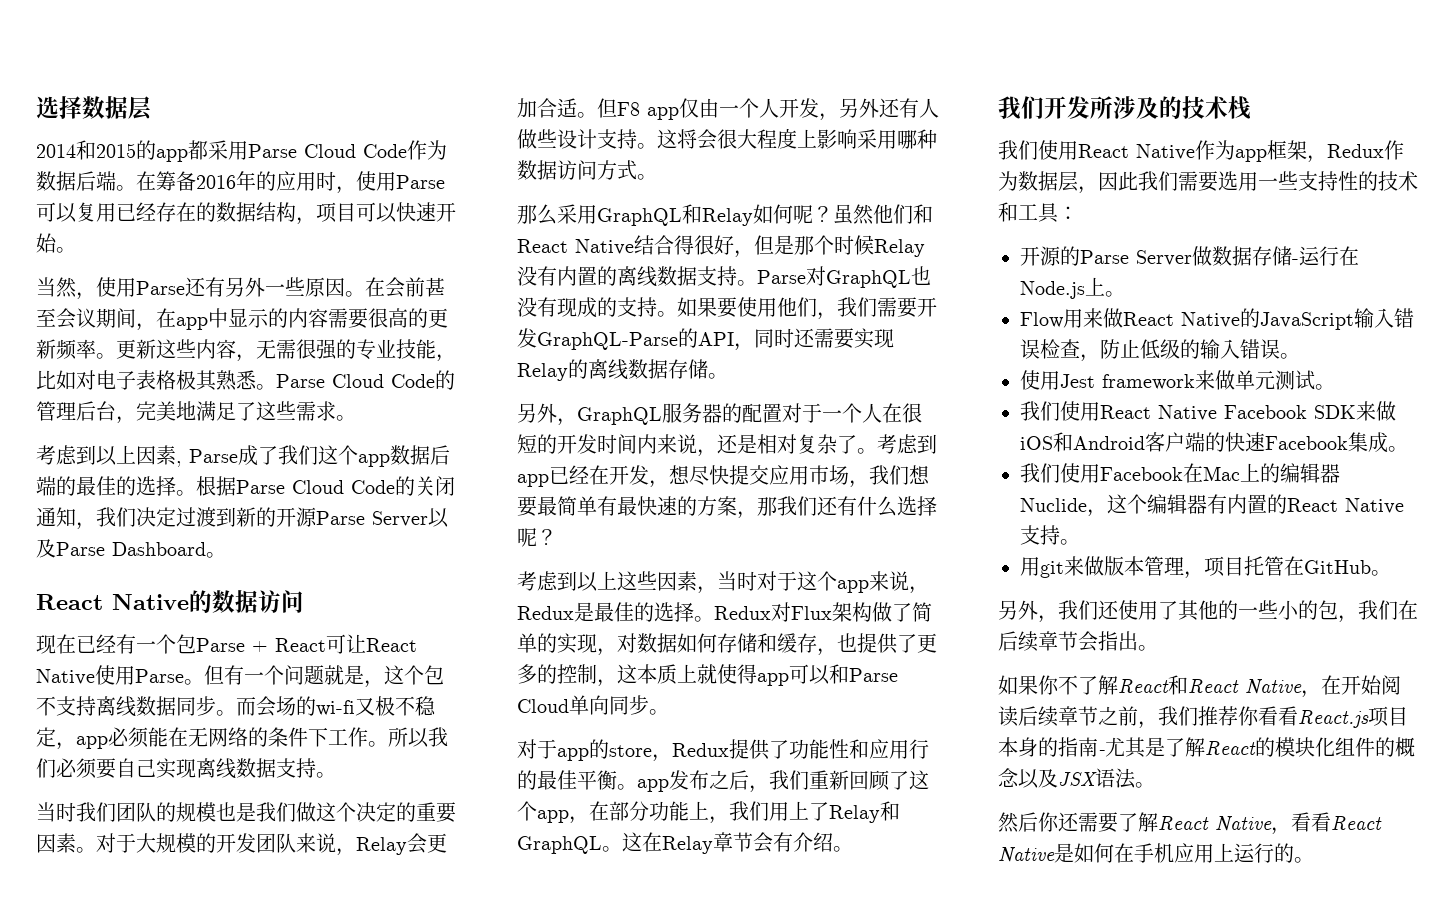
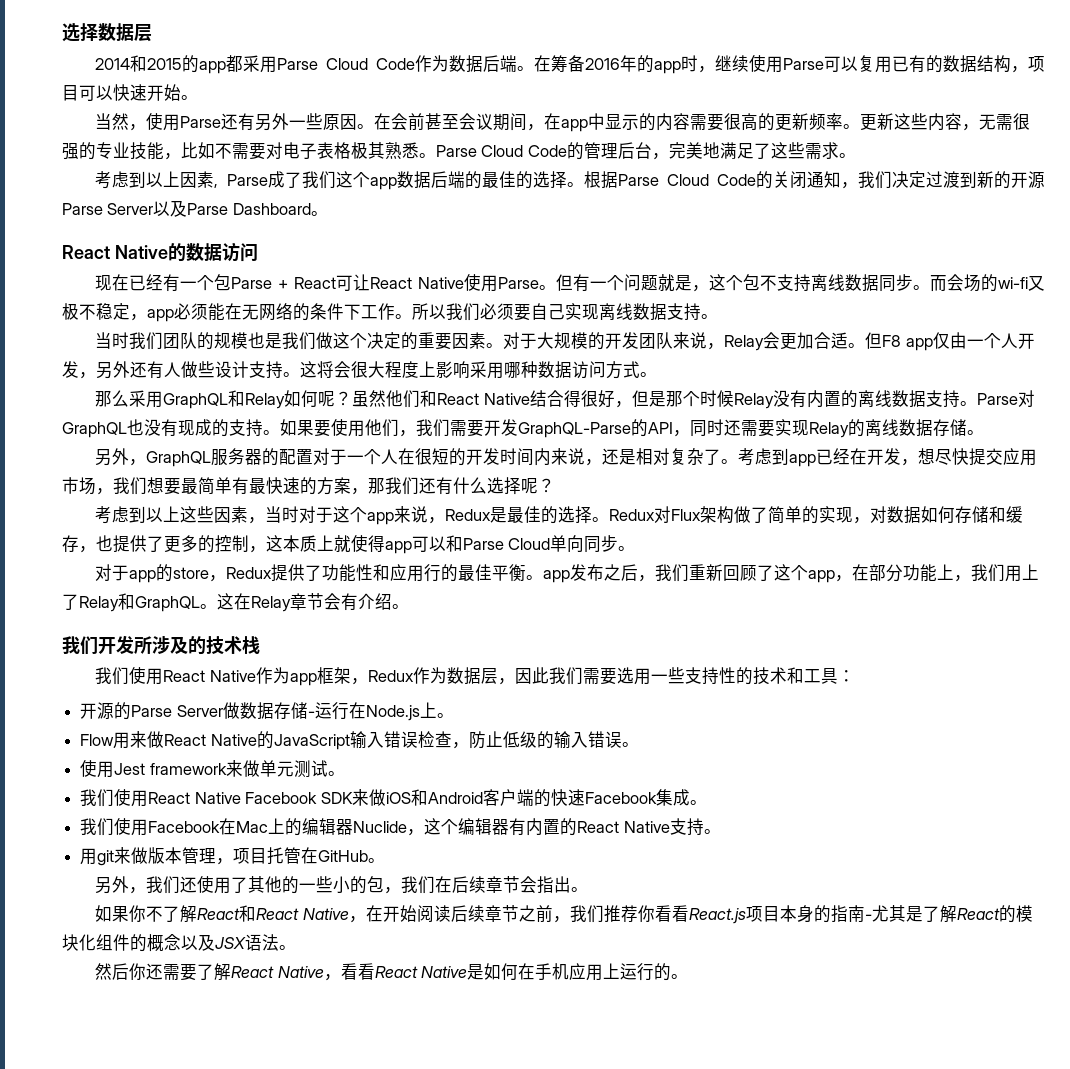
- 在筹备2016年的应用时，使用Parse可以复用已经存在的数据结构，项目可以快速开始。
+ 在筹备2016年的app时，继续使用Parse可以复用已有的数据结构，项目可以快速开始。
- 更新这些内容，无需很强的专业技能，比如对电子表格极其熟悉。
+ 更新这些内容，无需很强的专业技能，比如不需要对电子表格极其熟悉。

